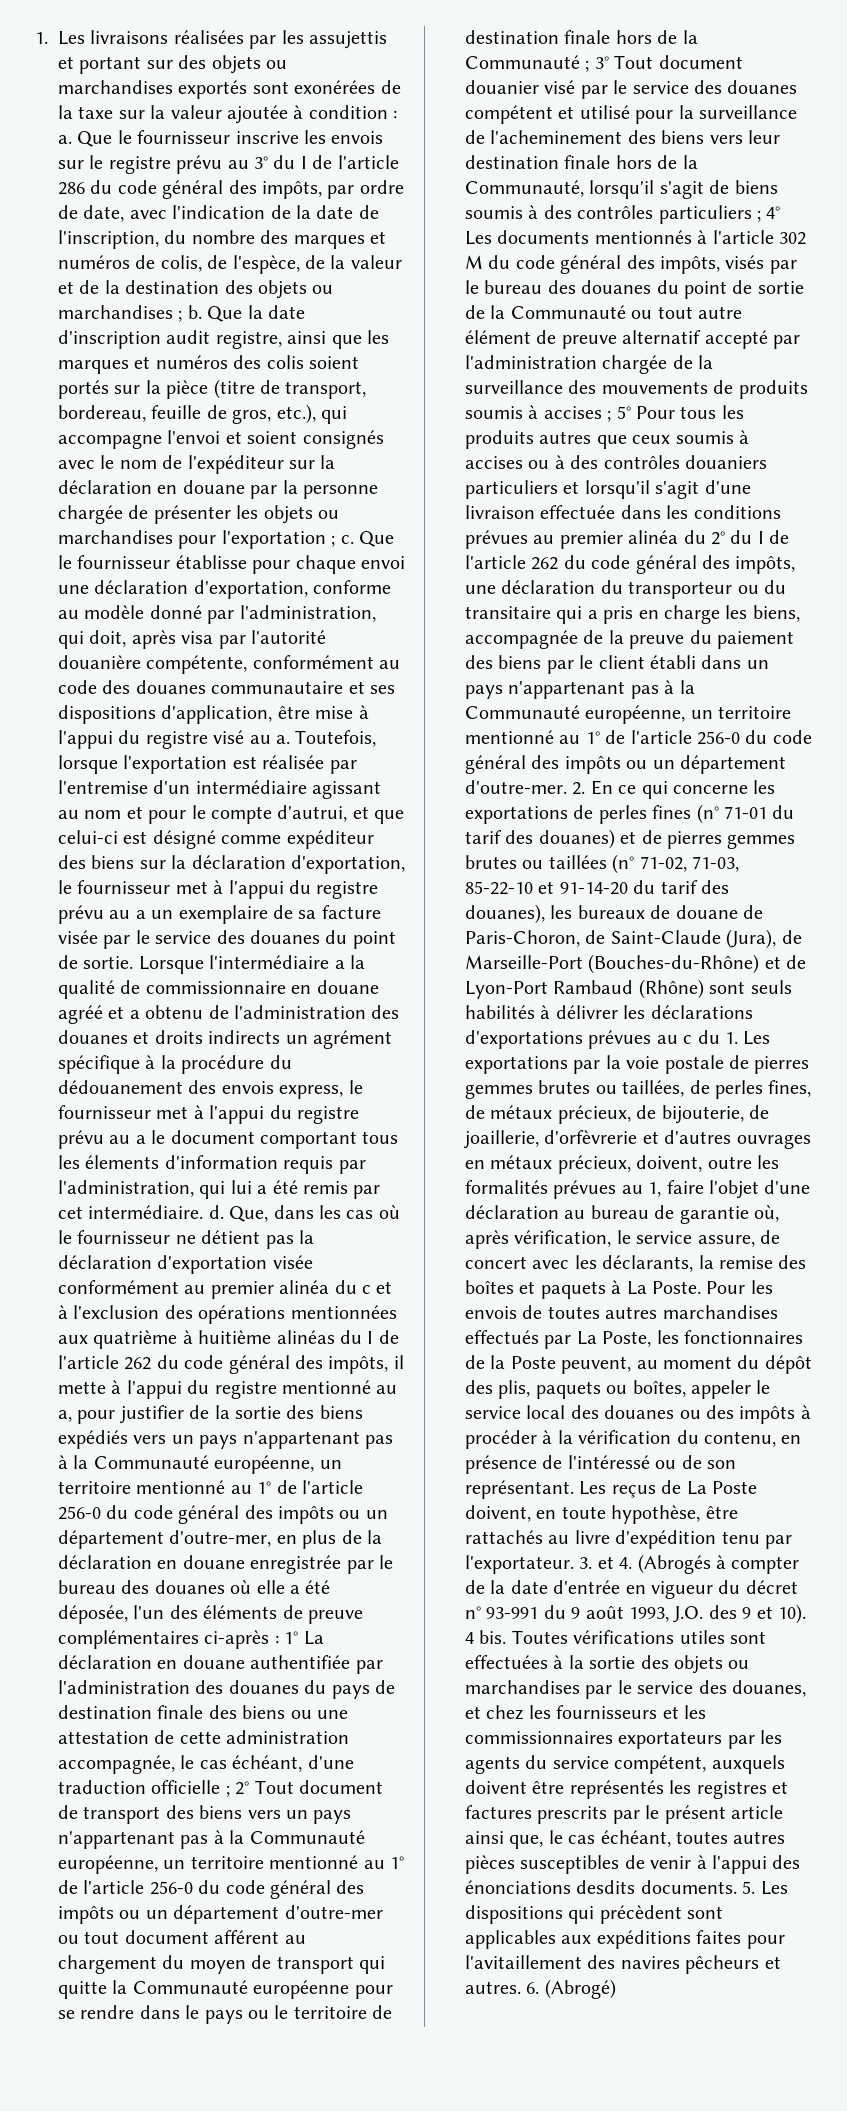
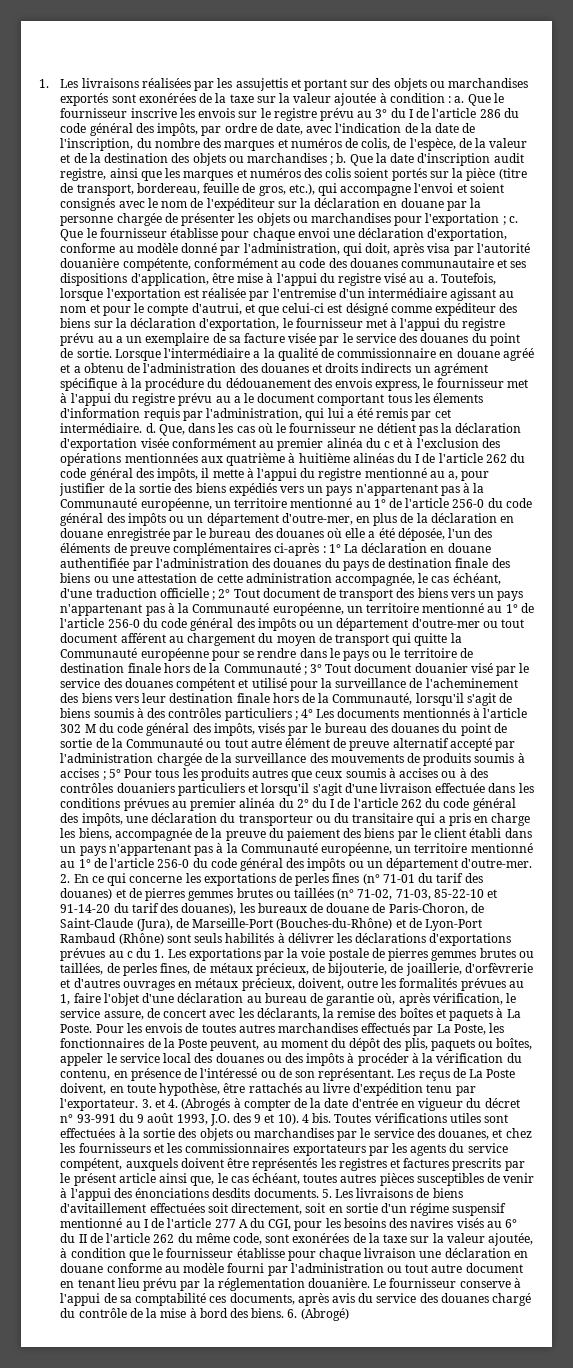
- 5. Les dispositions qui précèdent sont applicables aux expéditions faites pour l'avitaillement des navires pêcheurs et autres.
+ 5. Les livraisons de biens d'avitaillement effectuées soit directement, soit en sortie d'un régime suspensif mentionné au I de l'article 277 A du CGI, pour les besoins des navires visés au 6° du II de l'article 262 du même code, sont exonérées de la taxe sur la valeur ajoutée, à condition que le fournisseur établisse pour chaque livraison une déclaration en douane conforme au modèle fourni par l'administration ou tout autre document en tenant lieu prévu par la réglementation douanière. Le fournisseur conserve à l'appui de sa comptabilité ces documents, après avis du service des douanes chargé du contrôle de la mise à bord des biens.

